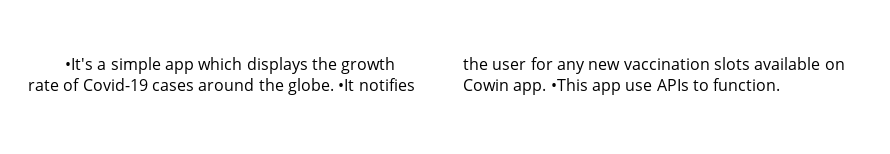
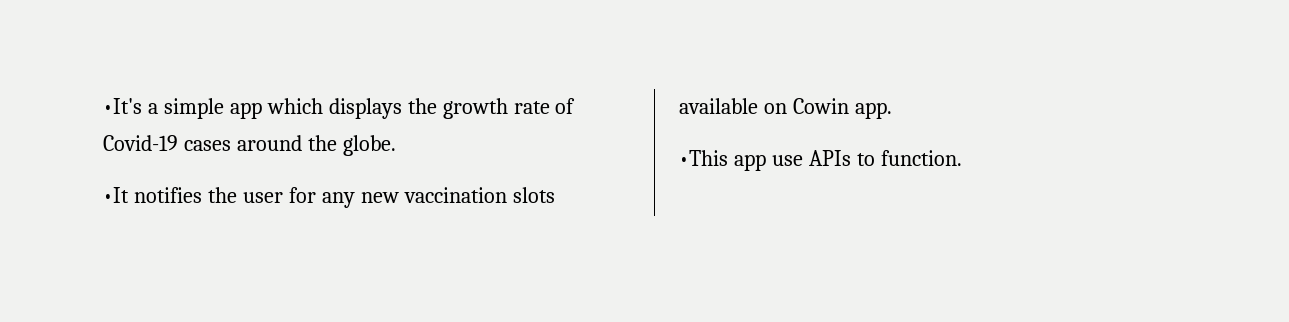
- •It's a simple app which displays the growth rate of Covid-19 cases around the globe. •It notifies the user for any new vaccination slots available on Cowin app. •This app use APIs to function.
+ •It's a simple app which displays the growth rate of Covid-19 cases around the globe.
+ •It notifies the user for any new vaccination slots available on Cowin app.
+ •This app use APIs to function.

